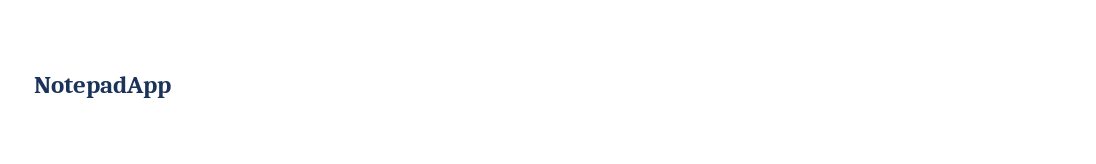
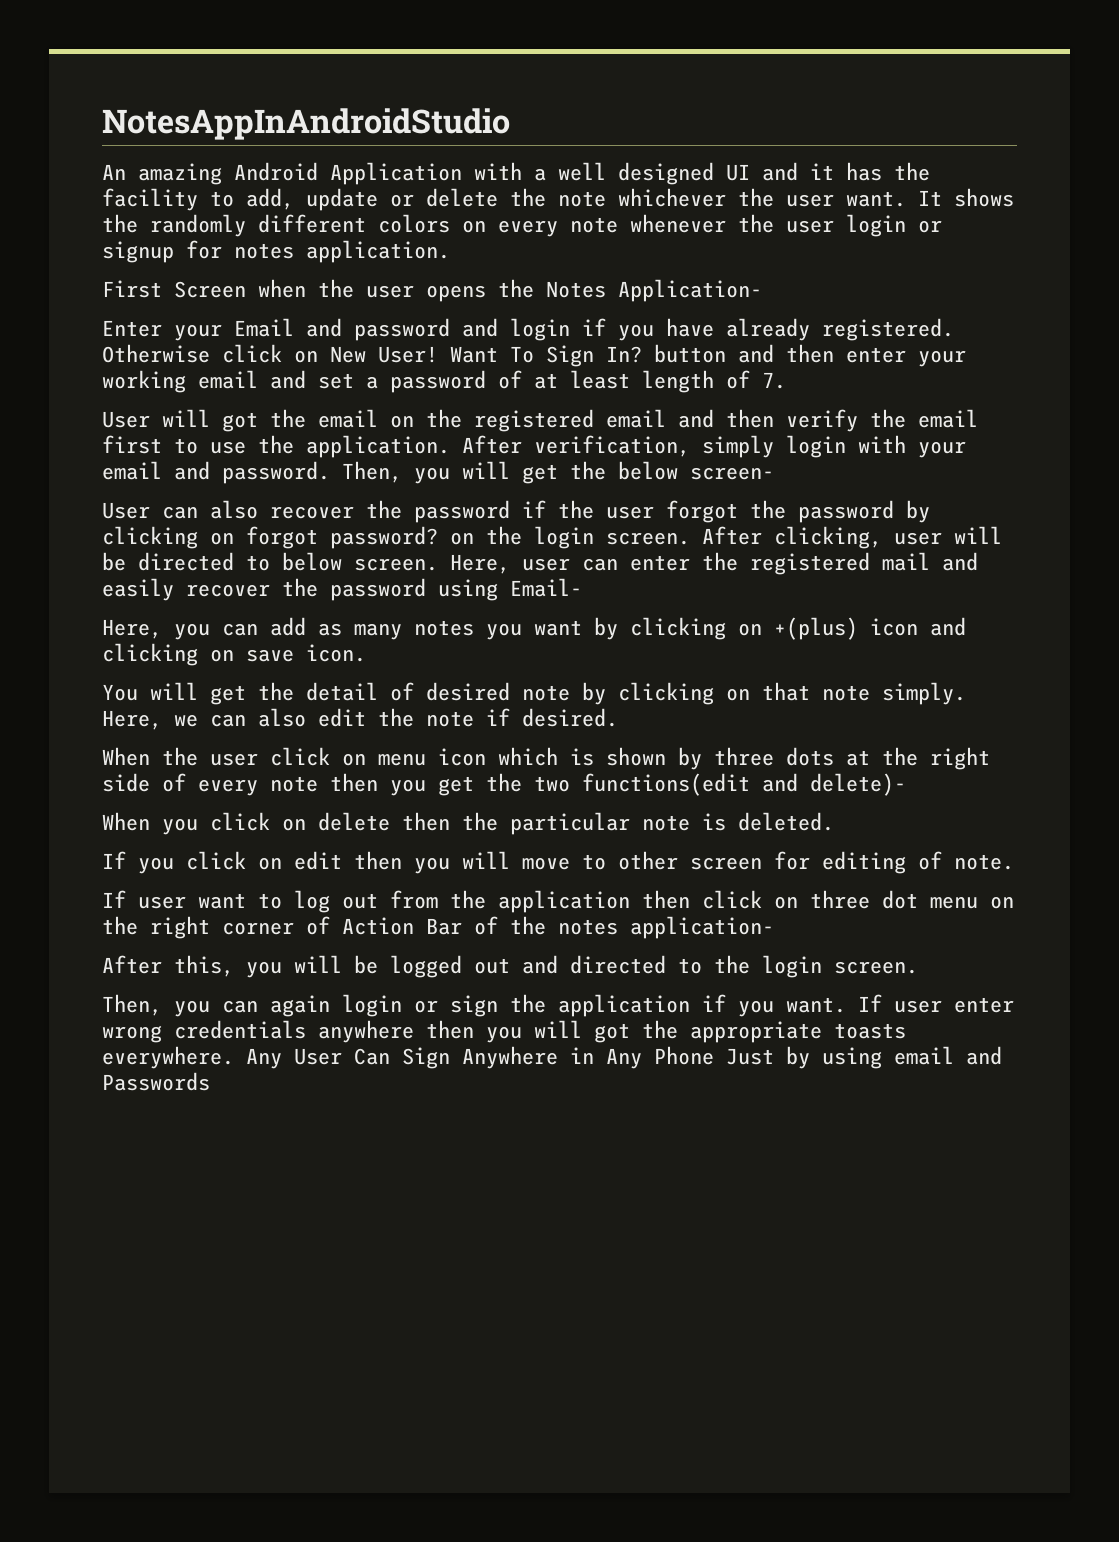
- NotepadApp
+ NotesAppInAndroidStudio
+ An amazing Android Application with a well designed UI and it has the facility to add, update or delete the note whichever the user want. It shows the randomly different colors on every note whenever the user login or signup for notes application.
+ First Screen when the user opens the Notes Application-
+ Enter your Email and password and login if you have already registered. Otherwise click on New User! Want To Sign In? button and then enter your working email and set a password of at least length of 7.
+ User will got the email on the registered email and then verify the email first to use the application. After verification, simply login with your email and password. Then, you will get the below screen-
+ User can also recover the password if the user forgot the password by clicking on forgot password? on the login screen. After clicking, user will be directed to below screen. Here, user can enter the registered mail and easily recover the password using Email-
+ Here, you can add as many notes you want by clicking on +(plus) icon and clicking on save icon.
+ You will get the detail of desired note by clicking on that note simply. Here, we can also edit the note if desired.
+ When the user click on menu icon which is shown by three dots at the right side of every note then you get the two functions(edit and delete)-
+ When you click on delete then the particular note is deleted.
+ If you click on edit then you will move to other screen for editing of note.
+ If user want to log out from the application then click on three dot menu on the right corner of Action Bar of the notes application-
+ After this, you will be logged out and directed to the login screen.
+ Then, you can again login or sign the application if you want. If user enter wrong credentials anywhere then you will got the appropriate toasts everywhere. Any User Can Sign Anywhere in Any Phone Just by using email and Passwords

